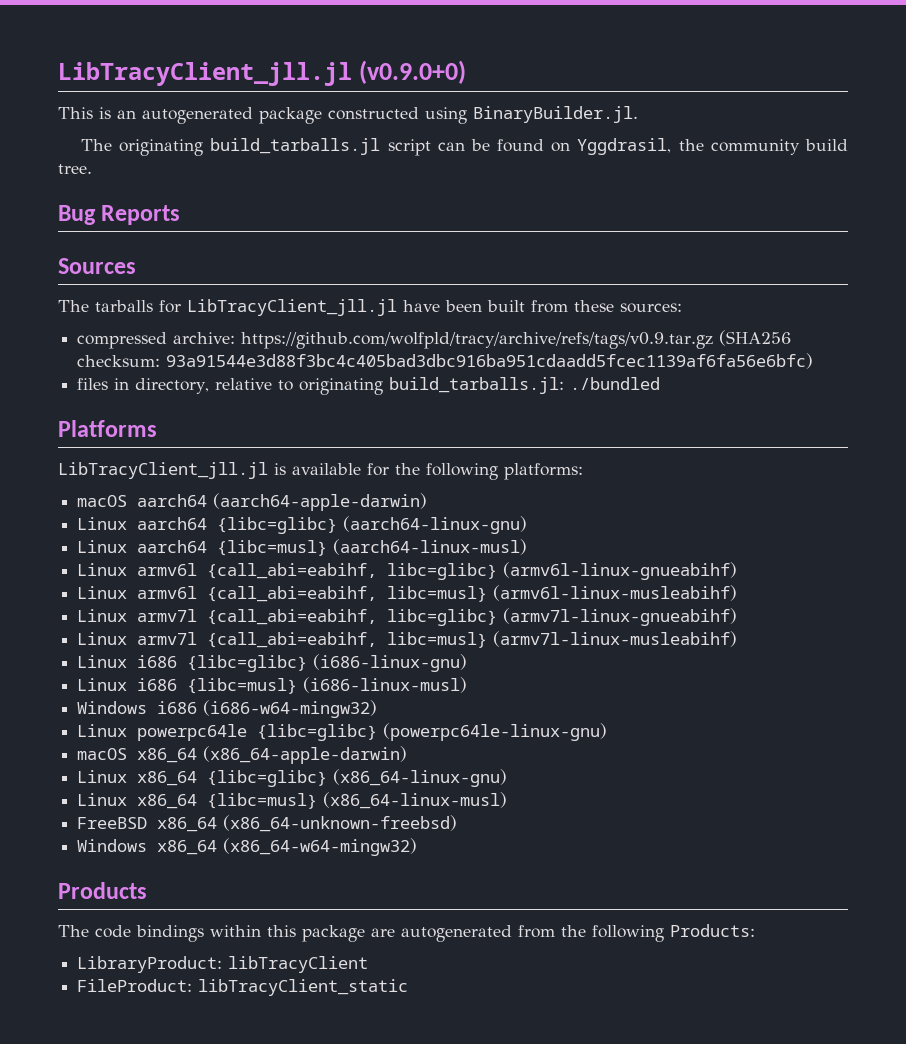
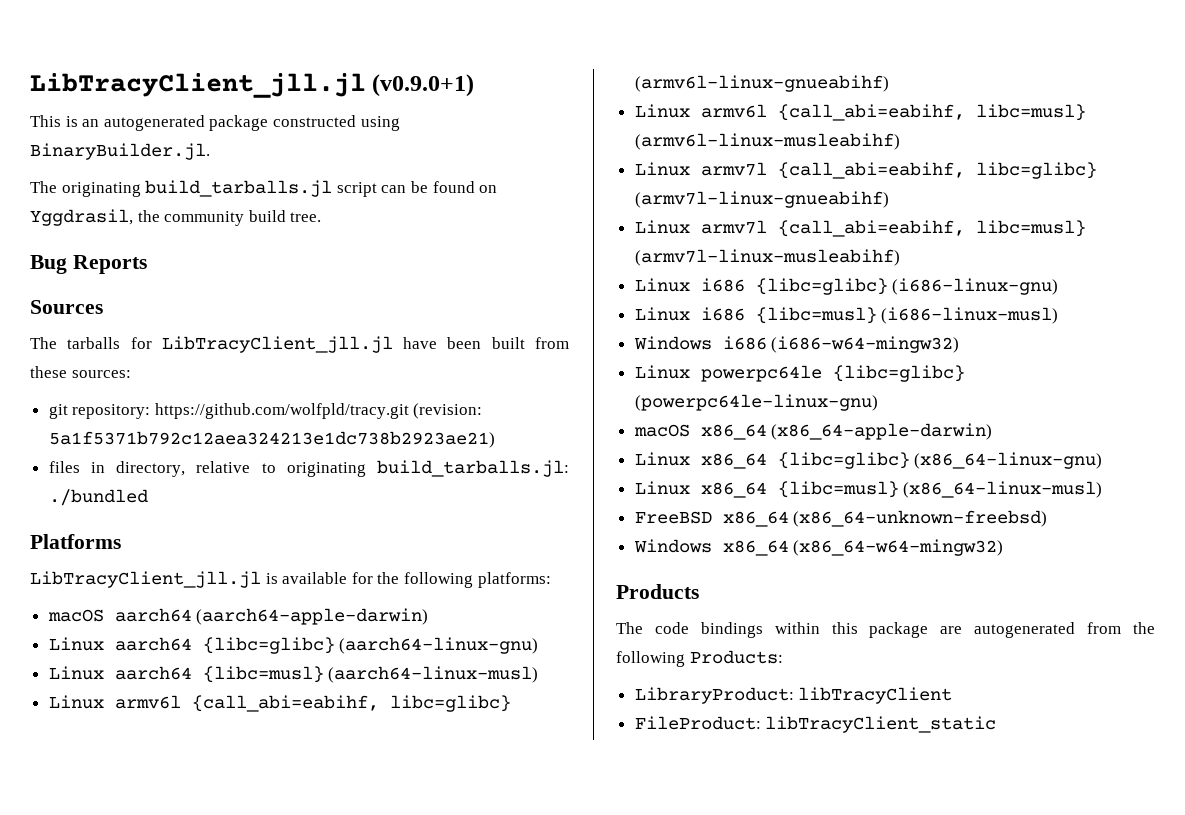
- LibTracyClient_jll.jl (v0.9.0+0)
+ LibTracyClient_jll.jl (v0.9.0+1)
- compressed archive: https://github.com/wolfpld/tracy/archive/refs/tags/v0.9.tar.gz (SHA256 checksum: 93a91544e3d88f3bc4c405bad3dbc916ba951cdaadd5fcec1139af6fa56e6bfc)
+ git repository: https://github.com/wolfpld/tracy.git (revision: 5a1f5371b792c12aea324213e1dc738b2923ae21)

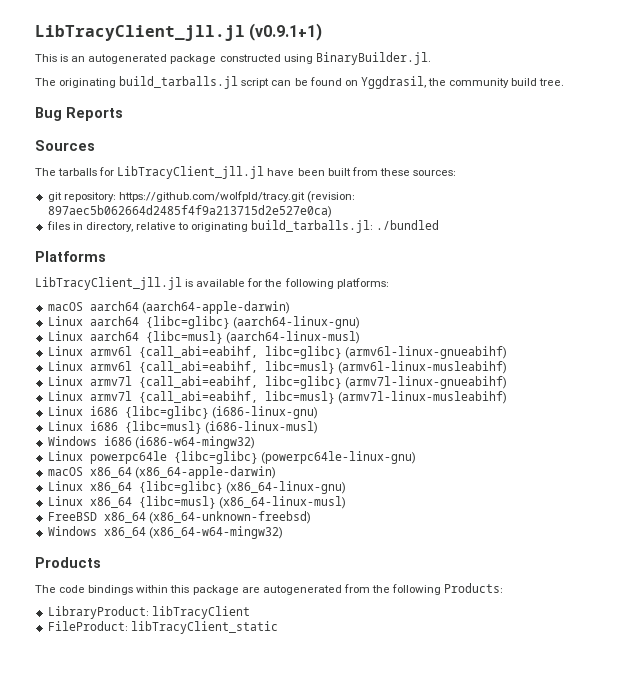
- LibTracyClient_jll.jl (v0.9.0+1)
+ LibTracyClient_jll.jl (v0.9.1+1)
- git repository: https://github.com/wolfpld/tracy.git (revision: 5a1f5371b792c12aea324213e1dc738b2923ae21)
+ git repository: https://github.com/wolfpld/tracy.git (revision: 897aec5b062664d2485f4f9a213715d2e527e0ca)

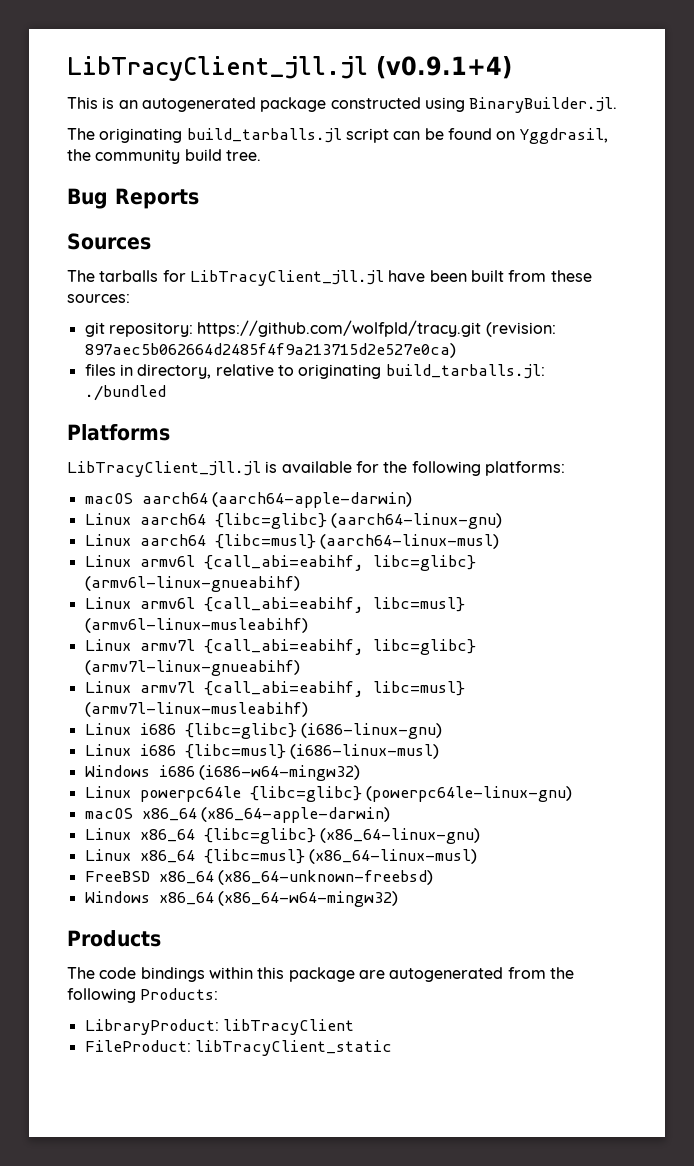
- LibTracyClient_jll.jl (v0.9.1+1)
+ LibTracyClient_jll.jl (v0.9.1+4)

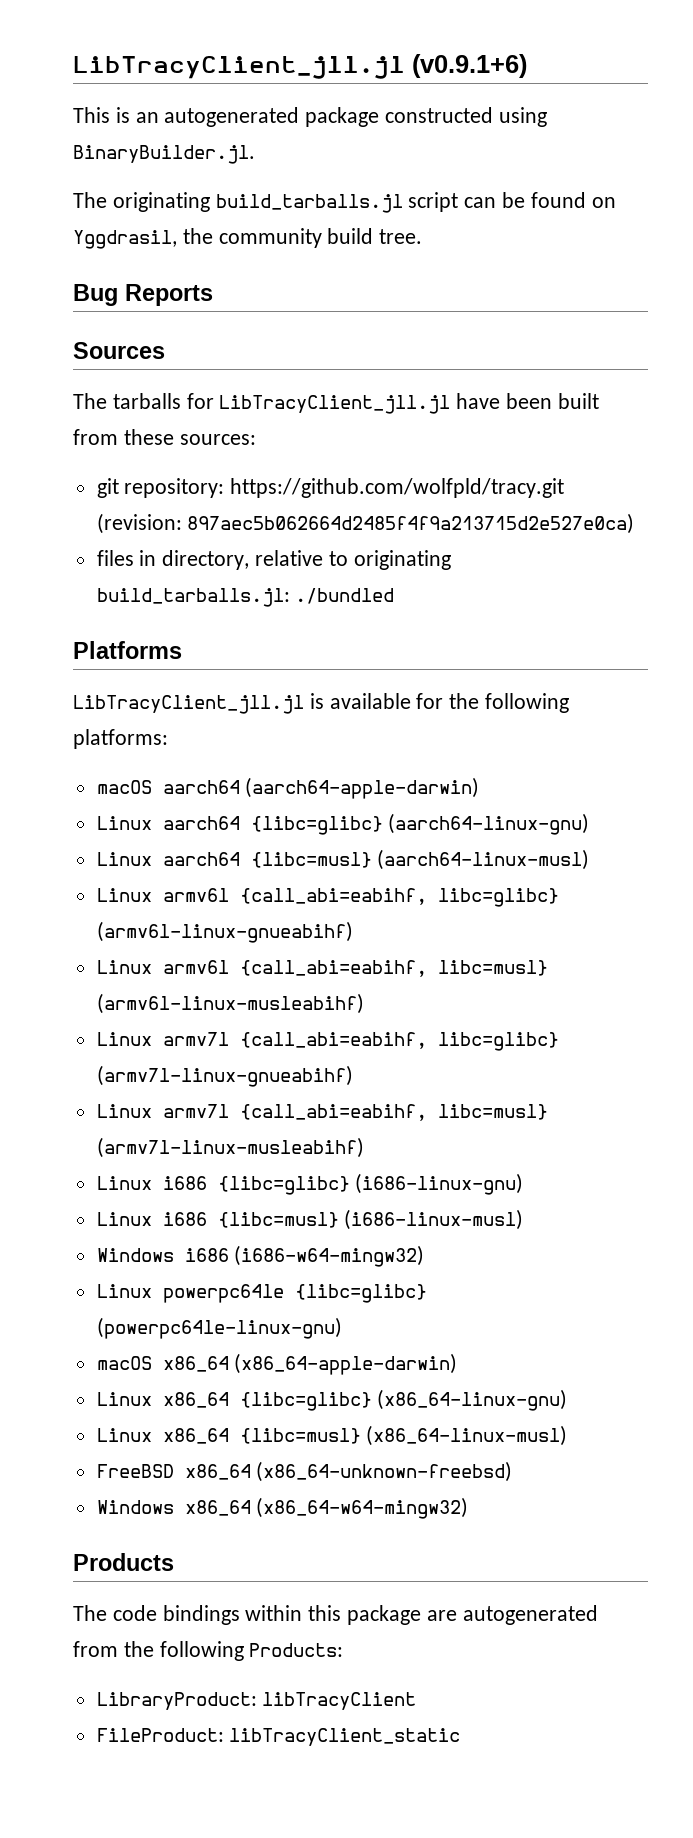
- LibTracyClient_jll.jl (v0.9.1+4)
+ LibTracyClient_jll.jl (v0.9.1+6)

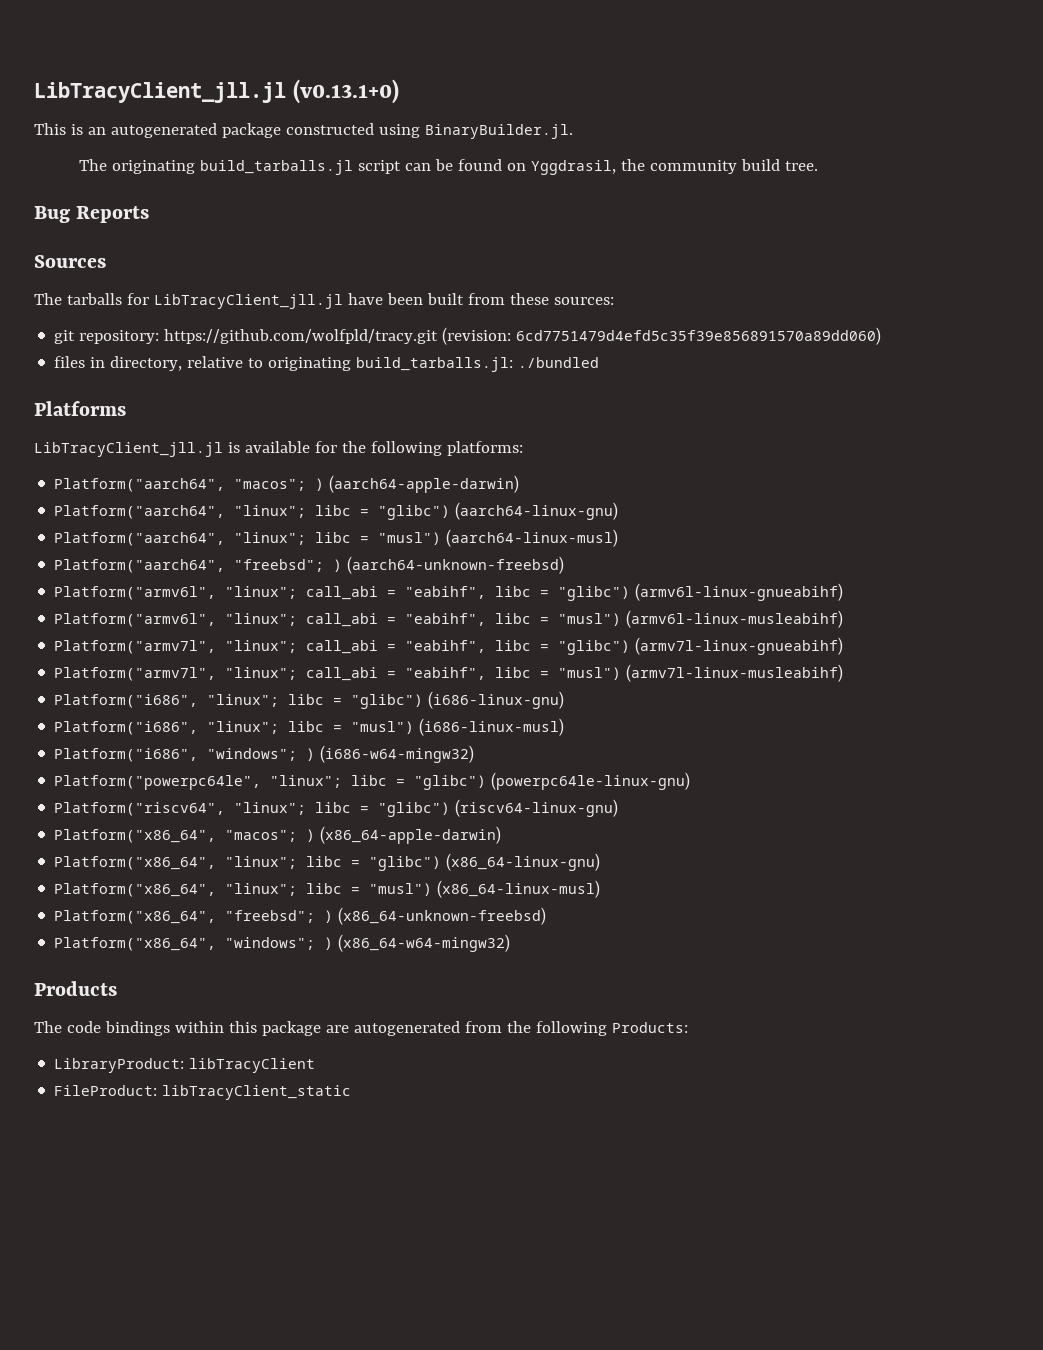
- LibTracyClient_jll.jl (v0.9.1+6)
+ LibTracyClient_jll.jl (v0.13.1+0)
- git repository: https://github.com/wolfpld/tracy.git (revision: 897aec5b062664d2485f4f9a213715d2e527e0ca)
+ git repository: https://github.com/wolfpld/tracy.git (revision: 6cd7751479d4efd5c35f39e856891570a89dd060)
- macOS aarch64 (aarch64-apple-darwin)
- Linux aarch64 {libc=glibc} (aarch64-linux-gnu)
- Linux aarch64 {libc=musl} (aarch64-linux-musl)
- Linux armv6l {call_abi=eabihf, libc=glibc} (armv6l-linux-gnueabihf)
- Linux armv6l {call_abi=eabihf, libc=musl} (armv6l-linux-musleabihf)
- Linux armv7l {call_abi=eabihf, libc=glibc} (armv7l-linux-gnueabihf)
- Linux armv7l {call_abi=eabihf, libc=musl} (armv7l-linux-musleabihf)
- Linux i686 {libc=glibc} (i686-linux-gnu)
- Linux i686 {libc=musl} (i686-linux-musl)
- Windows i686 (i686-w64-mingw32)
- Linux powerpc64le {libc=glibc} (powerpc64le-linux-gnu)
- macOS x86_64 (x86_64-apple-darwin)
- Linux x86_64 {libc=glibc} (x86_64-linux-gnu)
- Linux x86_64 {libc=musl} (x86_64-linux-musl)
- FreeBSD x86_64 (x86_64-unknown-freebsd)
- Windows x86_64 (x86_64-w64-mingw32)
+ Platform("aarch64", "macos"; ) (aarch64-apple-darwin)
+ Platform("aarch64", "linux"; libc = "glibc") (aarch64-linux-gnu)
+ Platform("aarch64", "linux"; libc = "musl") (aarch64-linux-musl)
+ Platform("aarch64", "freebsd"; ) (aarch64-unknown-freebsd)
+ Platform("armv6l", "linux"; call_abi = "eabihf", libc = "glibc") (armv6l-linux-gnueabihf)
+ Platform("armv6l", "linux"; call_abi = "eabihf", libc = "musl") (armv6l-linux-musleabihf)
+ Platform("armv7l", "linux"; call_abi = "eabihf", libc = "glibc") (armv7l-linux-gnueabihf)
+ Platform("armv7l", "linux"; call_abi = "eabihf", libc = "musl") (armv7l-linux-musleabihf)
+ Platform("i686", "linux"; libc = "glibc") (i686-linux-gnu)
+ Platform("i686", "linux"; libc = "musl") (i686-linux-musl)
+ Platform("i686", "windows"; ) (i686-w64-mingw32)
+ Platform("powerpc64le", "linux"; libc = "glibc") (powerpc64le-linux-gnu)
+ Platform("riscv64", "linux"; libc = "glibc") (riscv64-linux-gnu)
+ Platform("x86_64", "macos"; ) (x86_64-apple-darwin)
+ Platform("x86_64", "linux"; libc = "glibc") (x86_64-linux-gnu)
+ Platform("x86_64", "linux"; libc = "musl") (x86_64-linux-musl)
+ Platform("x86_64", "freebsd"; ) (x86_64-unknown-freebsd)
+ Platform("x86_64", "windows"; ) (x86_64-w64-mingw32)

